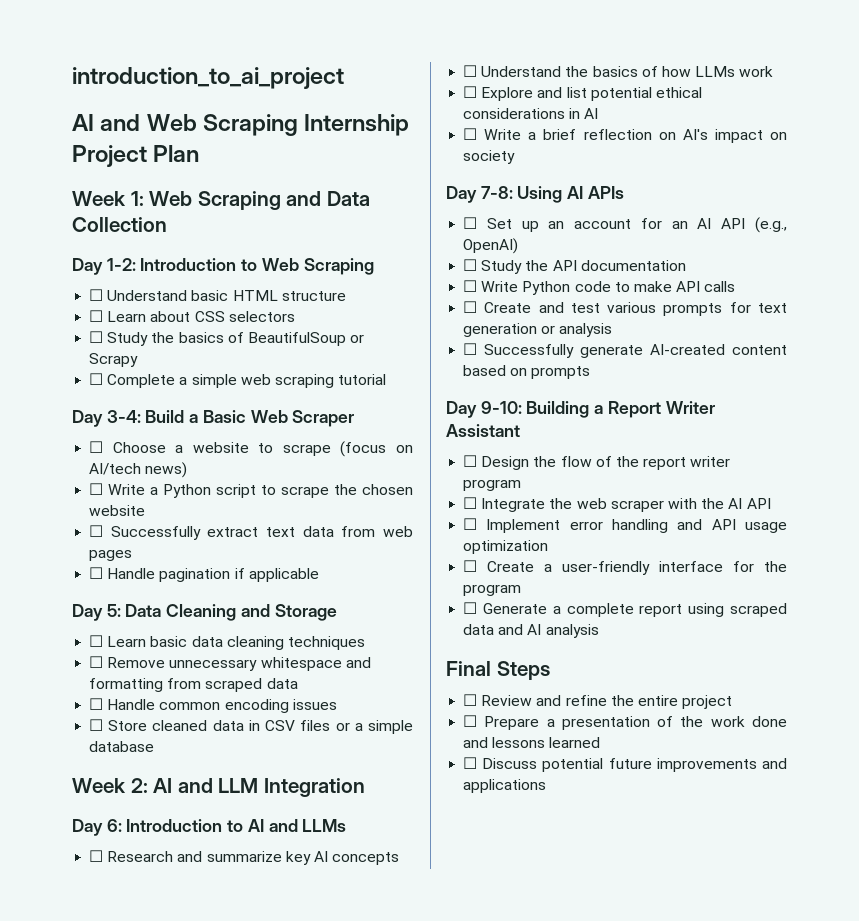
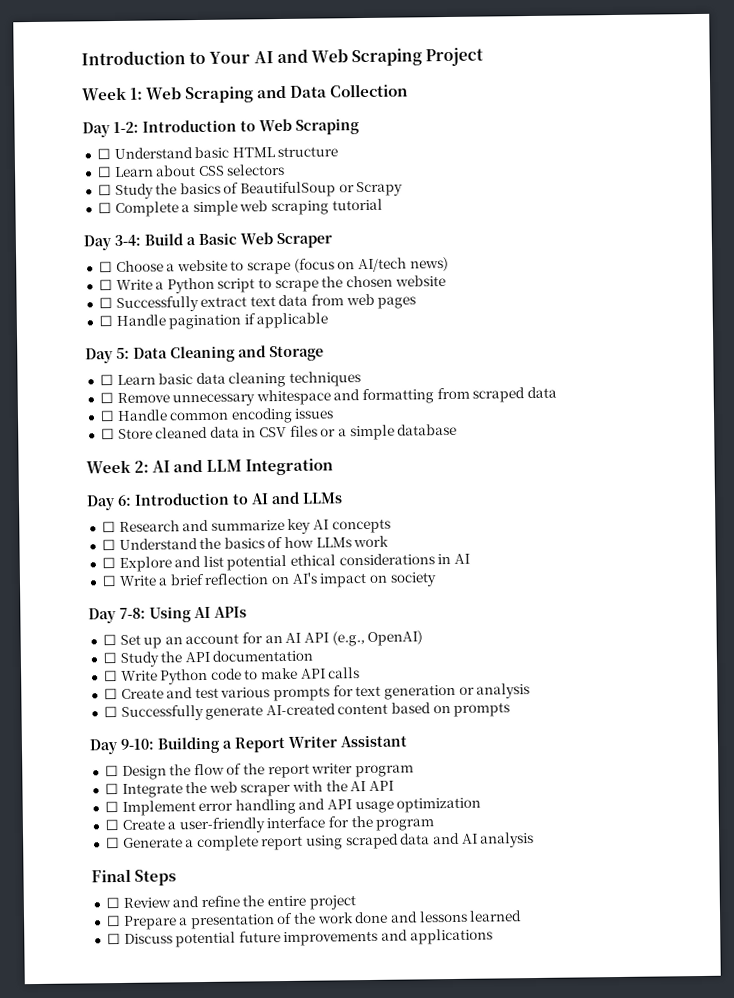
- introduction_to_ai_project
- AI and Web Scraping Internship Project Plan
+ Introduction to Your AI and Web Scraping Project

